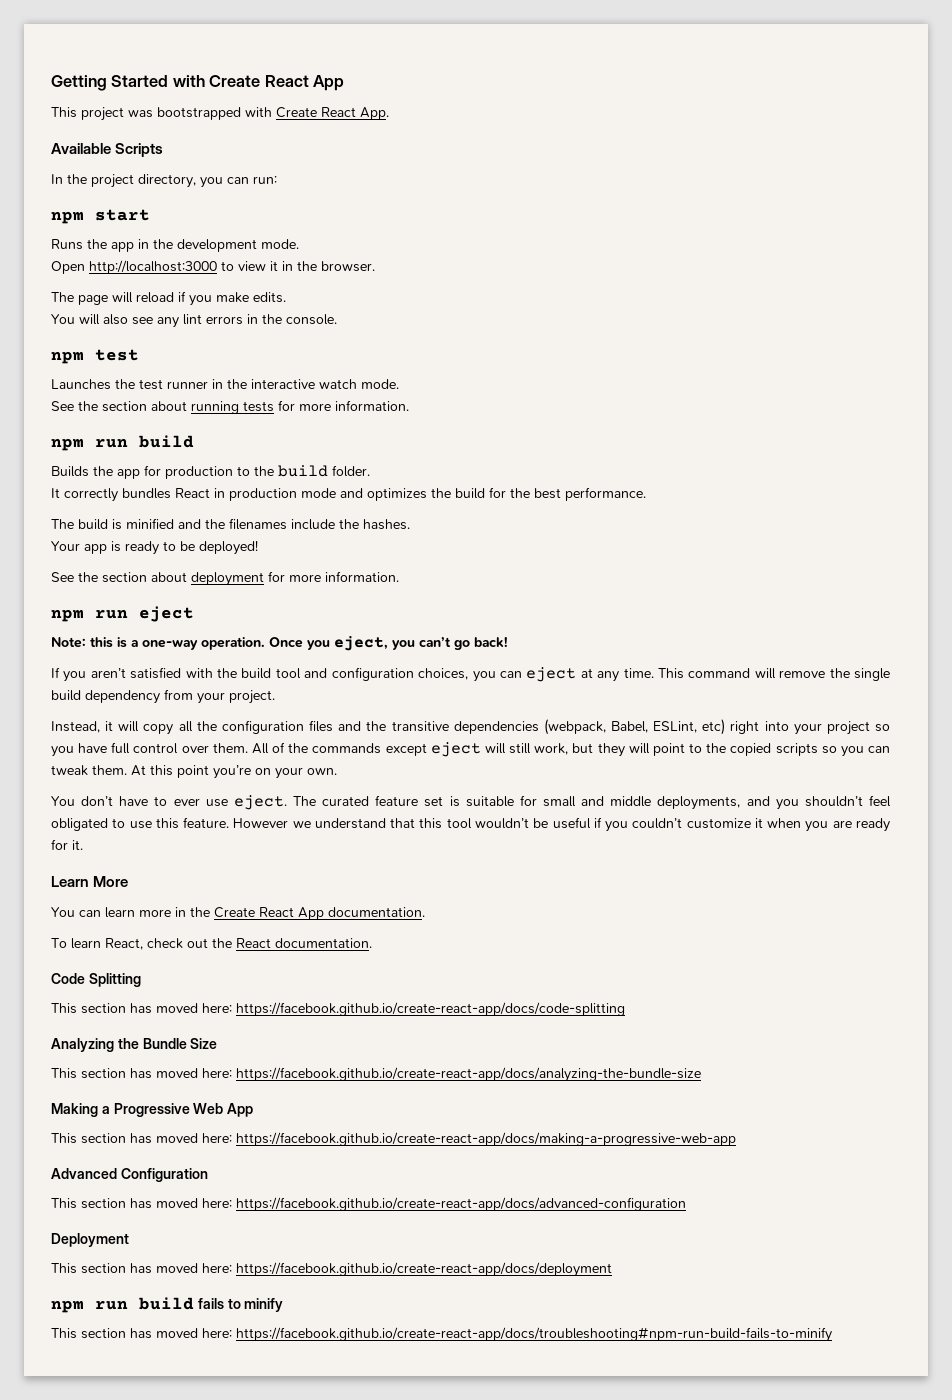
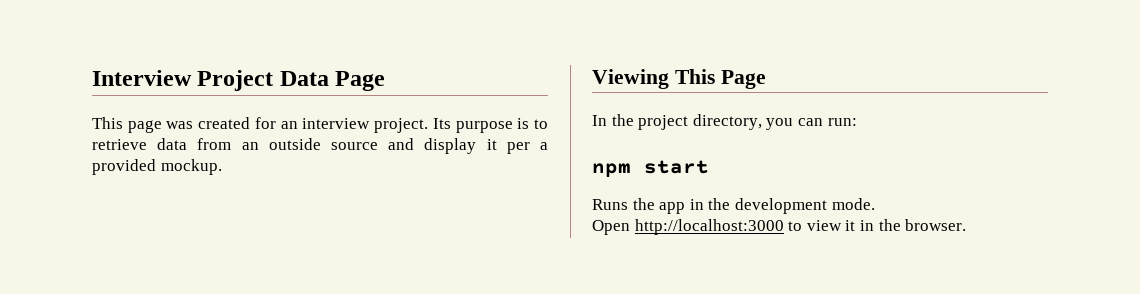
- Getting Started with Create React App
- This project was bootstrapped with Create React App.
- Available Scripts
+ Interview Project Data Page
+ This page was created for an interview project. Its purpose is to retrieve data from an outside source and display it per a provided mockup.
+ Viewing This Page
- The page will reload if you make edits.
- You will also see any lint errors in the console.
- npm test
- Launches the test runner in the interactive watch mode.
- See the section about running tests for more information.
- npm run build
- Builds the app for production to the build folder.
- It correctly bundles React in production mode and optimizes the build for the best performance.
- The build is minified and the filenames include the hashes.
- Your app is ready to be deployed!
- See the section about deployment for more information.
- npm run eject
- Note: this is a one-way operation. Once you eject, you can’t go back!
- If you aren’t satisfied with the build tool and configuration choices, you can eject at any time. This command will remove the single build dependency from your project.
- Instead, it will copy all the configuration files and the transitive dependencies (webpack, Babel, ESLint, etc) right into your project so you have full control over them. All of the commands except eject will still work, but they will point to the copied scripts so you can tweak them. At this point you’re on your own.
- You don’t have to ever use eject. The curated feature set is suitable for small and middle deployments, and you shouldn’t feel obligated to use this feature. However we understand that this tool wouldn’t be useful if you couldn’t customize it when you are ready for it.
- Learn More
- You can learn more in the Create React App documentation.
- To learn React, check out the React documentation.
- Code Splitting
- This section has moved here: https://facebook.github.io/create-react-app/docs/code-splitting
- Analyzing the Bundle Size
- This section has moved here: https://facebook.github.io/create-react-app/docs/analyzing-the-bundle-size
- Making a Progressive Web App
- This section has moved here: https://facebook.github.io/create-react-app/docs/making-a-progressive-web-app
- Advanced Configuration
- This section has moved here: https://facebook.github.io/create-react-app/docs/advanced-configuration
- Deployment
- This section has moved here: https://facebook.github.io/create-react-app/docs/deployment
- npm run build fails to minify
- This section has moved here: https://facebook.github.io/create-react-app/docs/troubleshooting#npm-run-build-fails-to-minify

